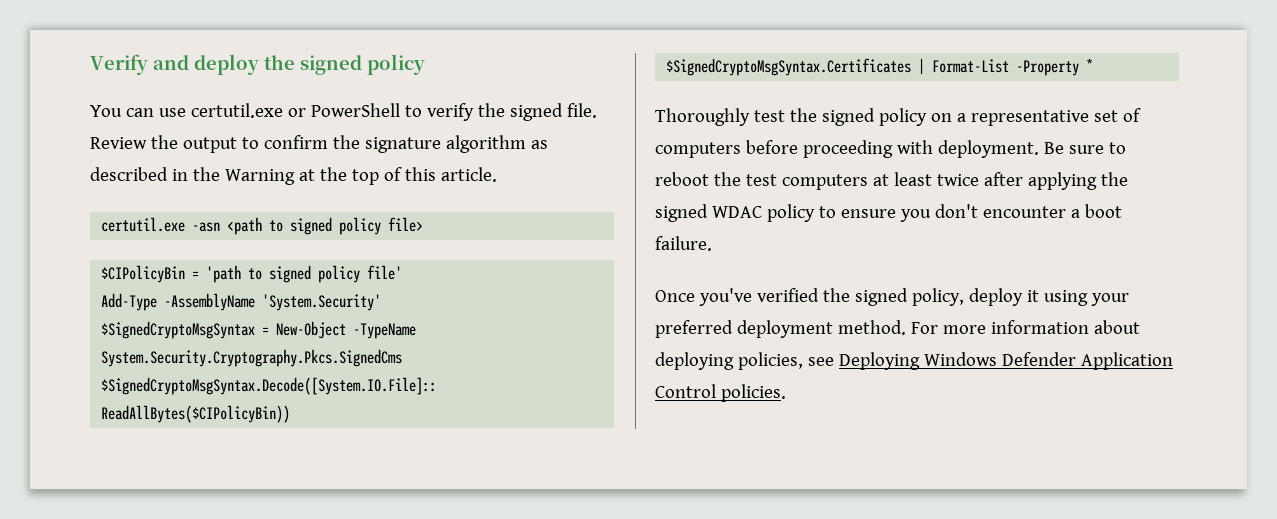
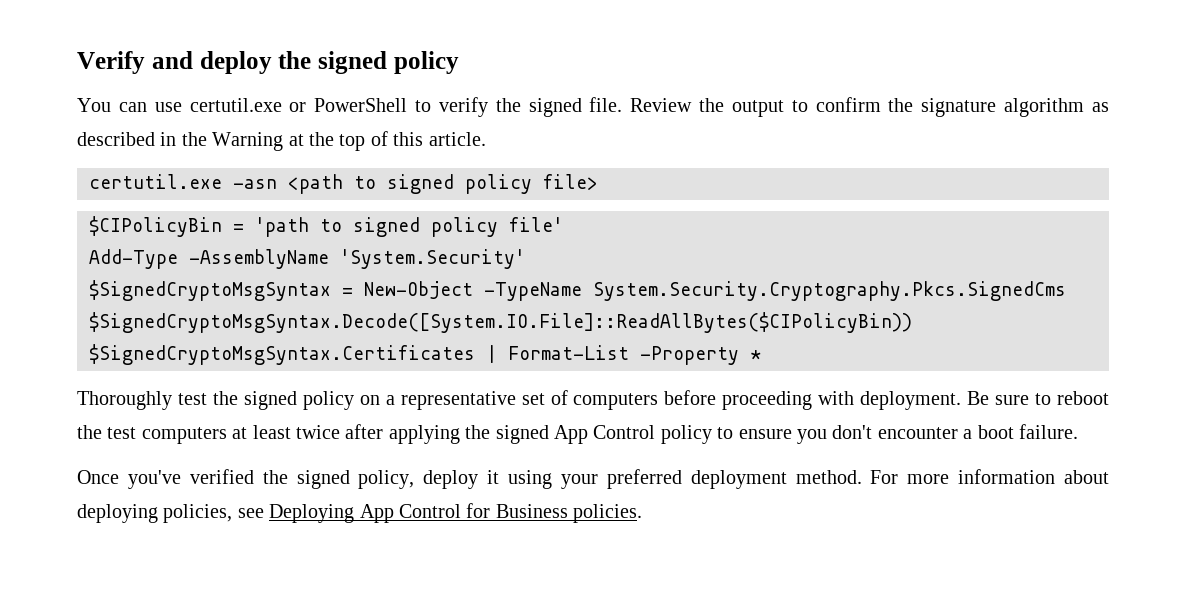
- Be sure to reboot the test computers at least twice after applying the signed WDAC policy to ensure you don't encounter a boot failure.
+ Be sure to reboot the test computers at least twice after applying the signed App Control policy to ensure you don't encounter a boot failure.
- For more information about deploying policies, see Deploying Windows Defender Application Control policies.
+ For more information about deploying policies, see Deploying App Control for Business policies.

